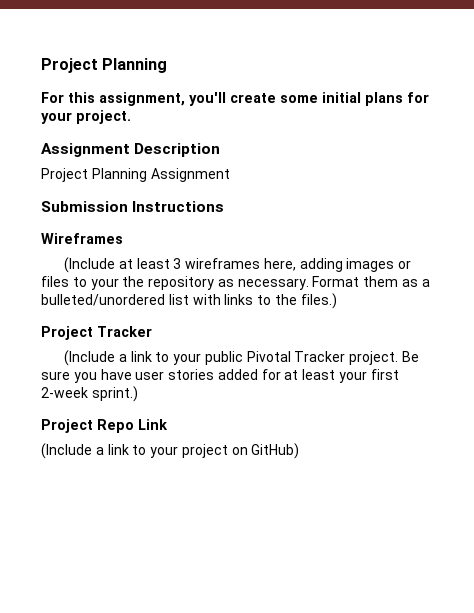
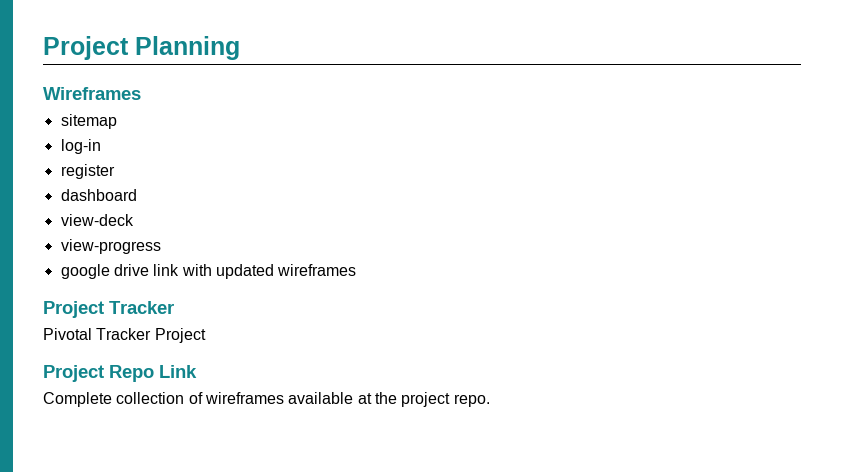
- For this assignment, you'll create some initial plans for your project.
- Assignment Description
- Project Planning Assignment
- Submission Instructions
  Wireframes
- (Include at least 3 wireframes here, adding images or files to your the repository as necessary. Format them as a bulleted/unordered list with links to the files.)
+ sitemap
+ log-in
+ register
+ dashboard
+ view-deck
+ view-progress
+ google drive link with updated wireframes
  Project Tracker
- (Include a link to your public Pivotal Tracker project. Be sure you have user stories added for at least your first 2-week sprint.)
+ Pivotal Tracker Project
  Project Repo Link
- (Include a link to your project on GitHub)
+ Complete collection of wireframes available at the project repo.

